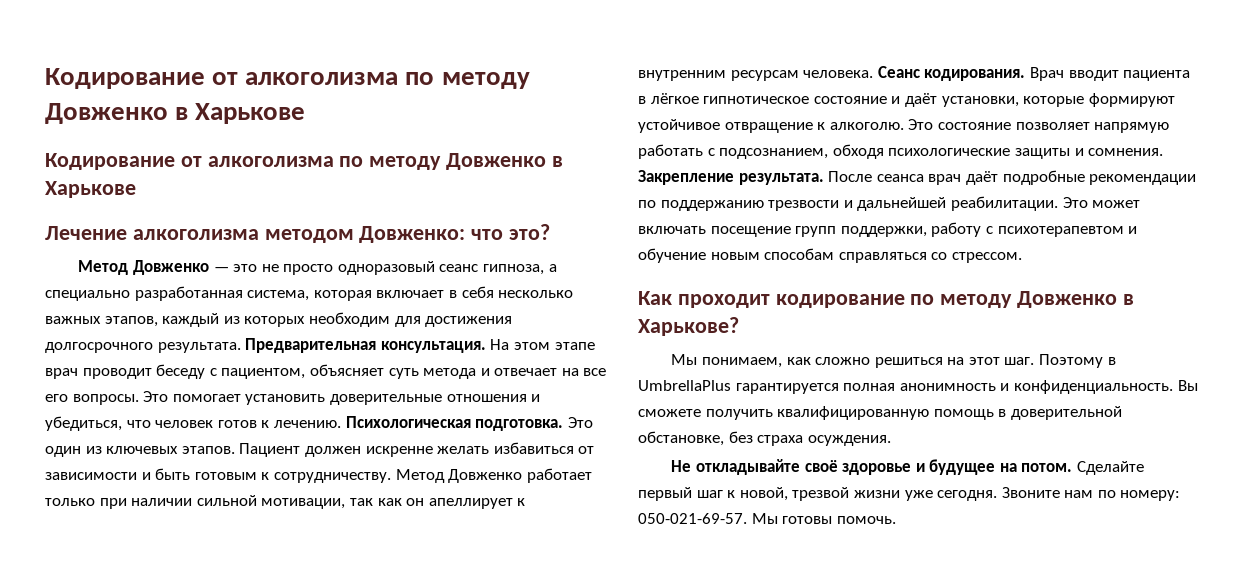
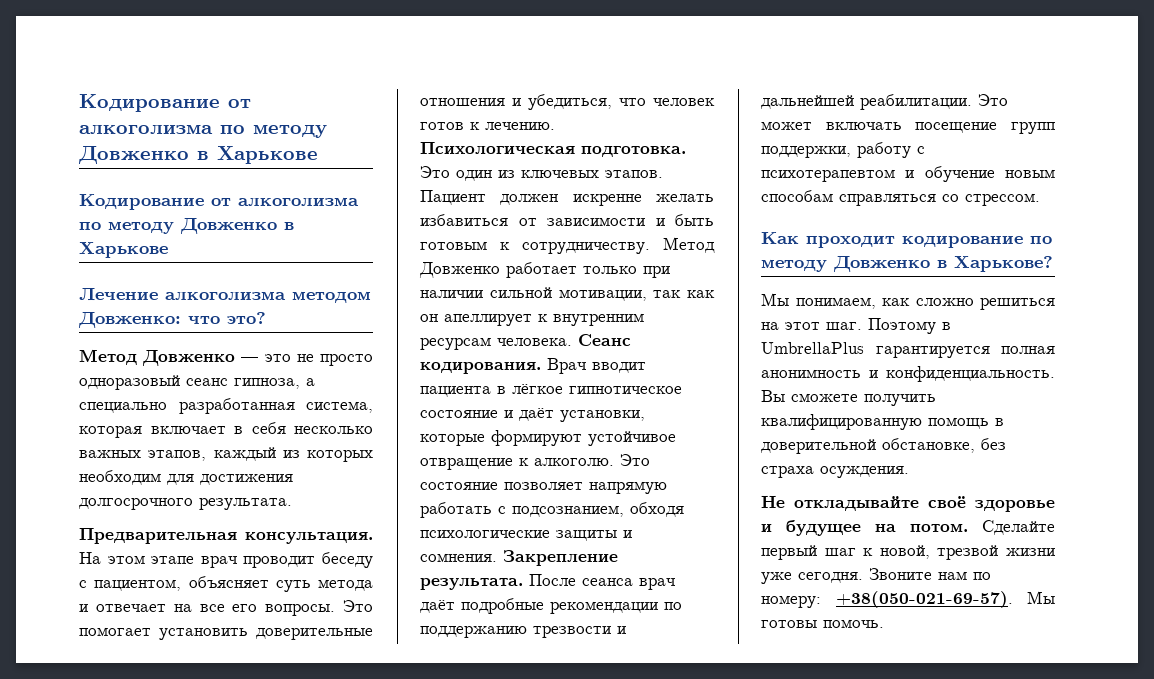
- Метод Довженко — это не просто одноразовый сеанс гипноза, а специально разработанная система, которая включает в себя несколько важных этапов, каждый из которых необходим для достижения долгосрочного результата. Предварительная консультация.
+ Метод Довженко — это не просто одноразовый сеанс гипноза, а специально разработанная система, которая включает в себя несколько важных этапов, каждый из которых необходим для достижения долгосрочного результата.
+ Предварительная консультация.
- Звоните нам по номеру: 050-021-69-57.
+ Звоните нам по номеру: +38(050-021-69-57).

